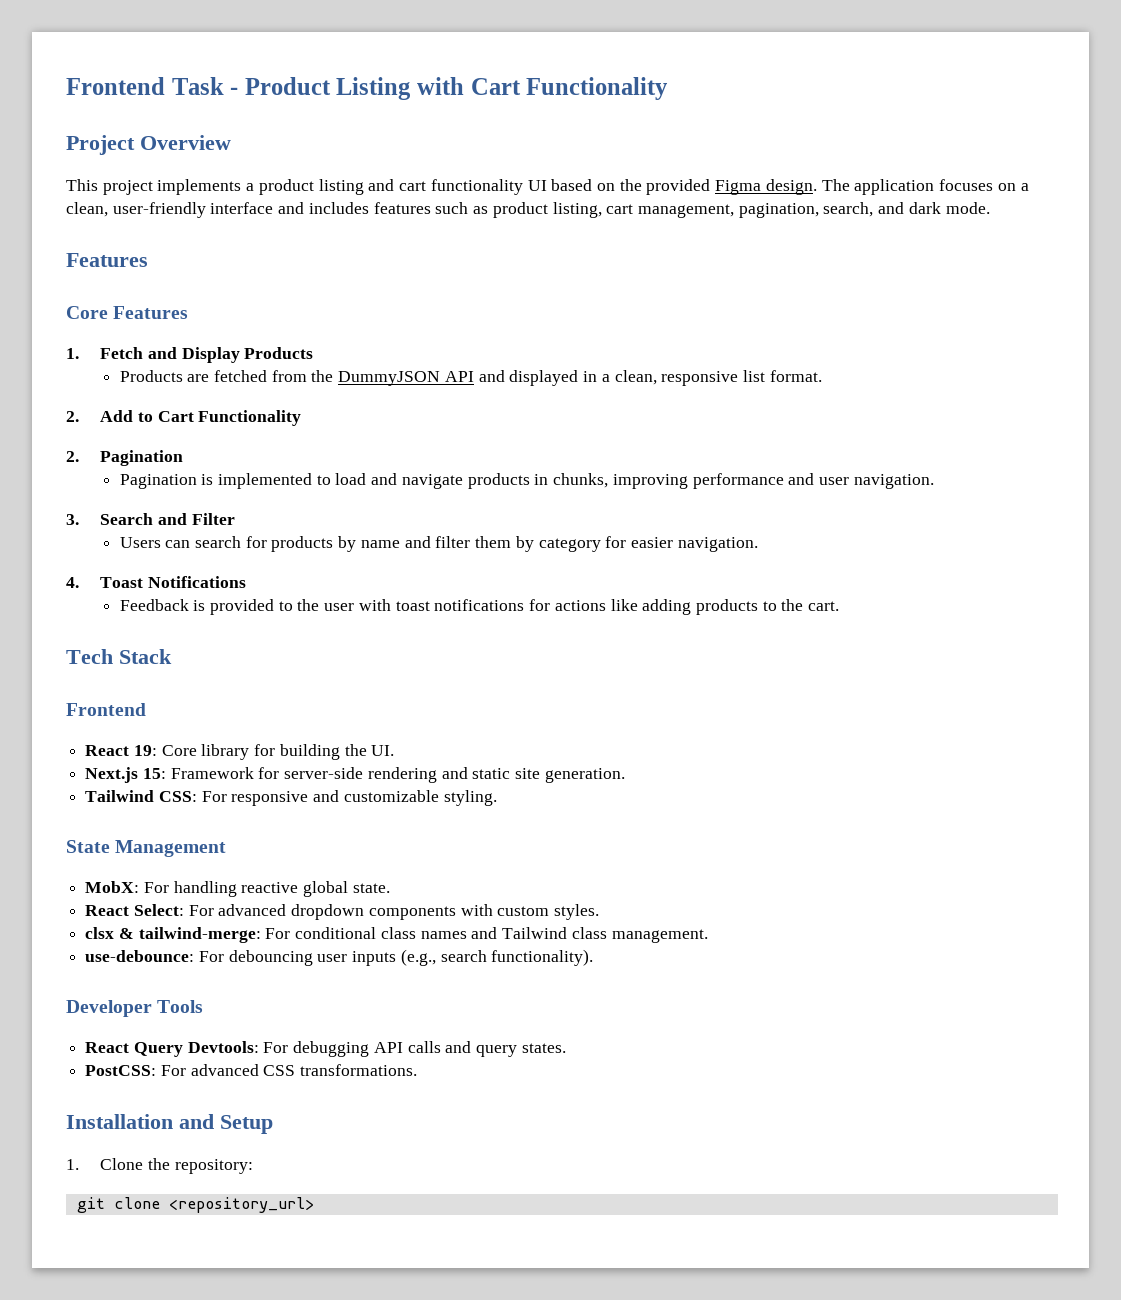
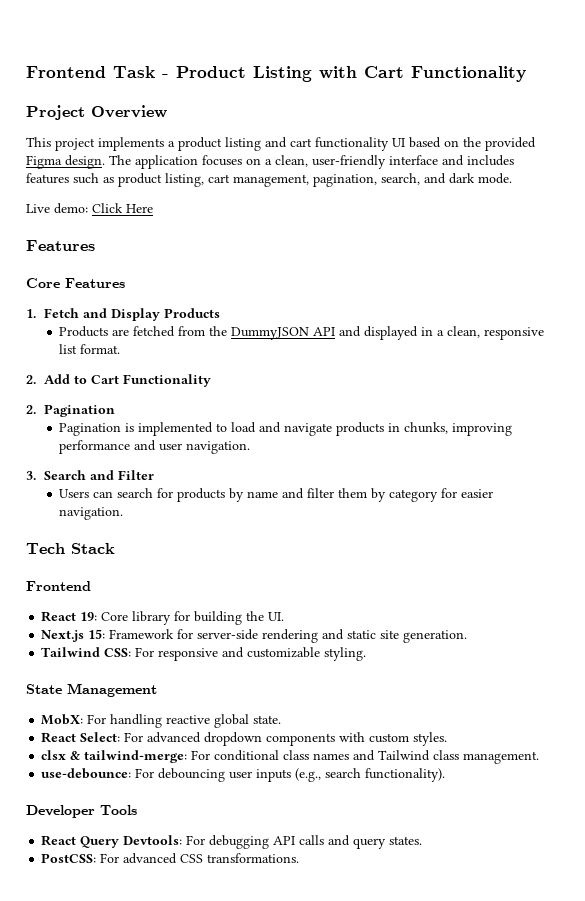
+ Live demo: Click Here
- 4. Toast Notifications
- Feedback is provided to the user with toast notifications for actions like adding products to the cart.
- Installation and Setup
- 1. Clone the repository:
- git clone <repository_url>

